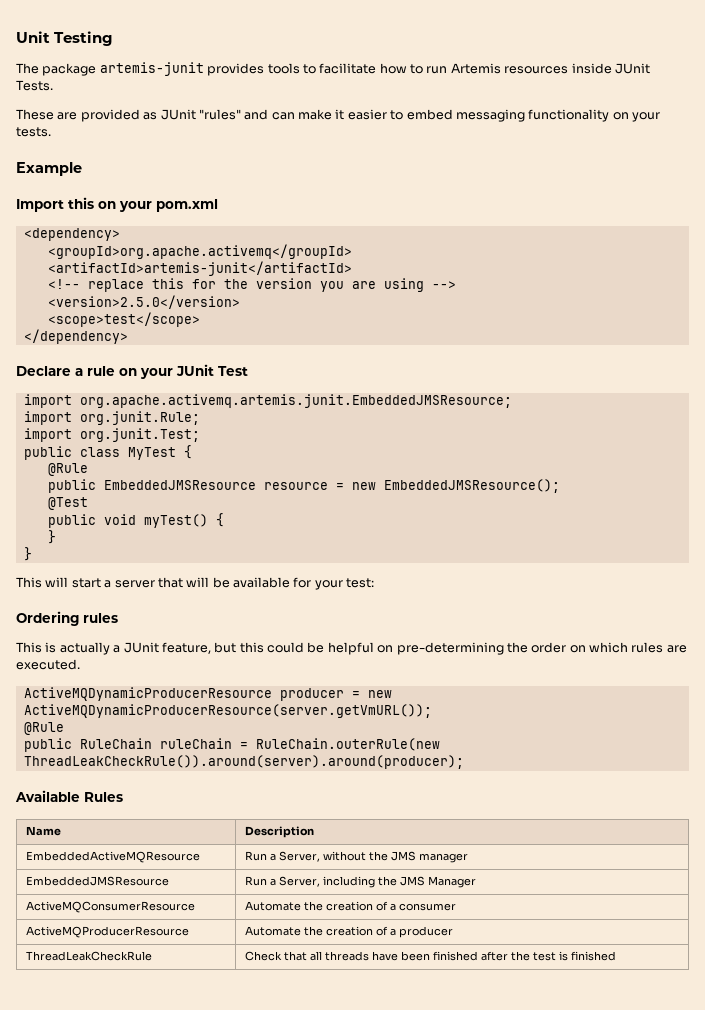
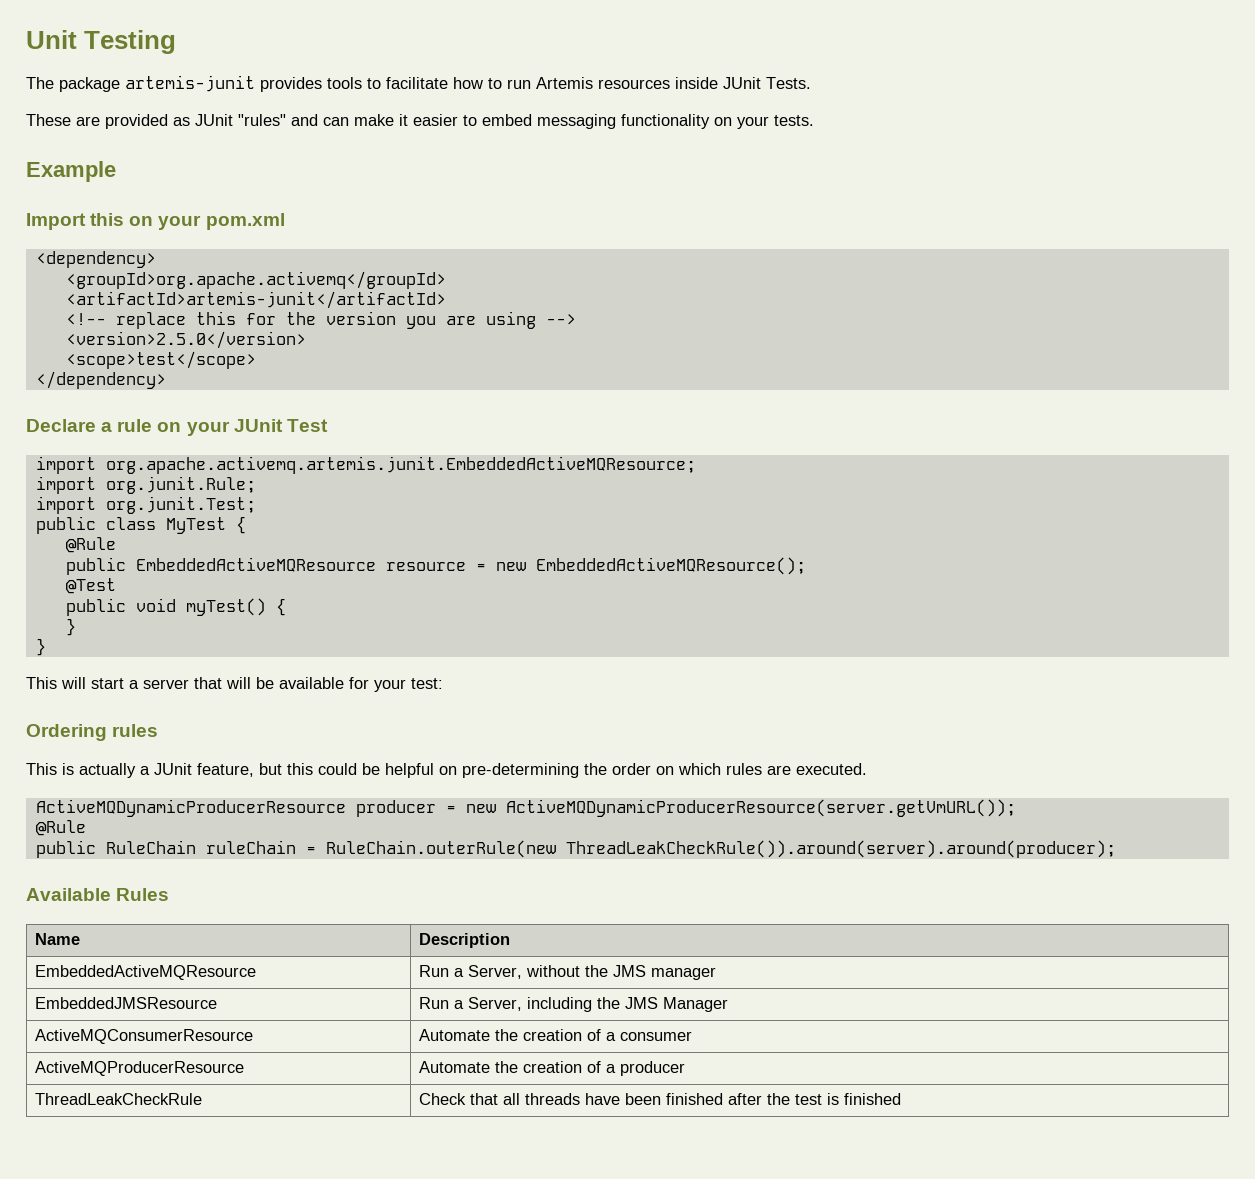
- import org.apache.activemq.artemis.junit.EmbeddedJMSResource;
+ import org.apache.activemq.artemis.junit.EmbeddedActiveMQResource;
- public EmbeddedJMSResource resource = new EmbeddedJMSResource();
+ public EmbeddedActiveMQResource resource = new EmbeddedActiveMQResource();

